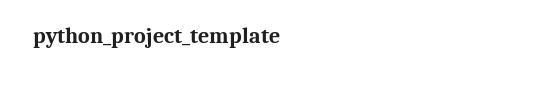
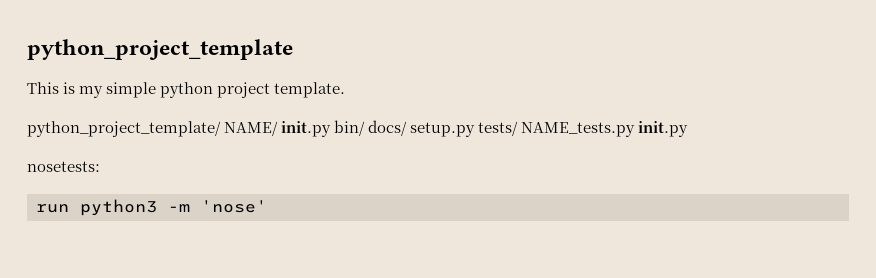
+ This is my simple python project template.
+ python_project_template/ NAME/ init.py bin/ docs/ setup.py tests/ NAME_tests.py init.py
+ nosetests:
+ run python3 -m 'nose'

